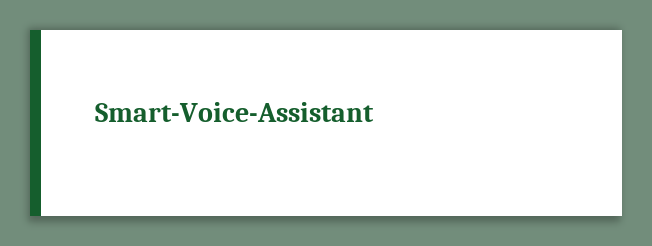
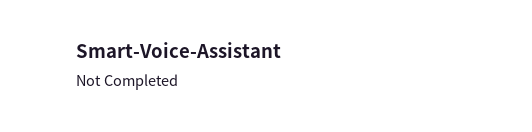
+ Not Completed

